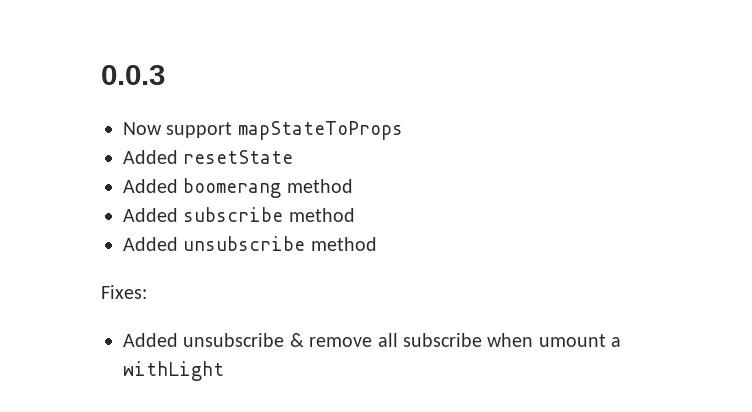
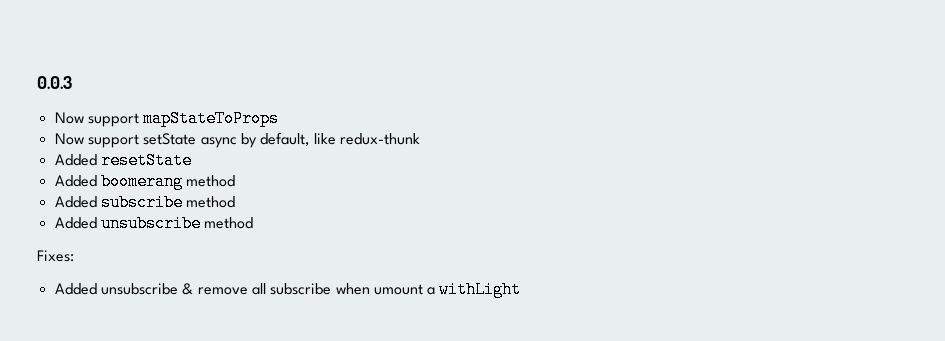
+ Now support setState async by default, like redux-thunk

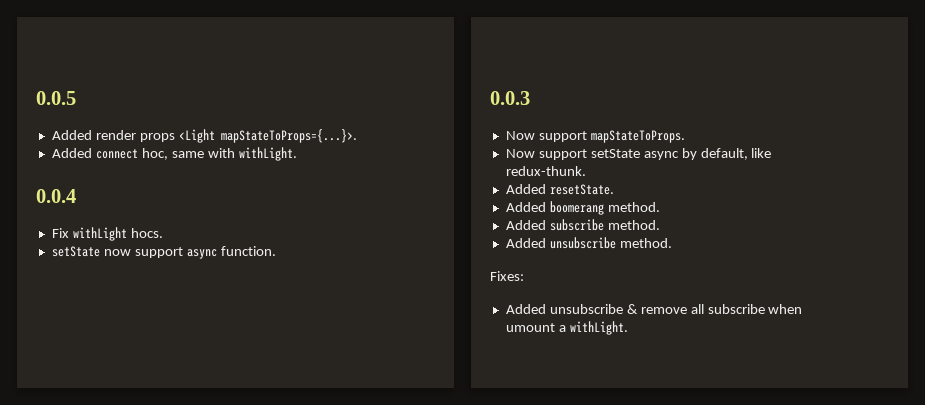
+ 0.0.5
+ Added render props <Light mapStateToProps={...}>.
+ Added connect hoc, same with withLight.
+ 0.0.4
+ Fix withLight hocs.
+ setState now support async function.
- Now support mapStateToProps
+ Now support mapStateToProps.
- Now support setState async by default, like redux-thunk
- Added resetState
+ Now support setState async by default, like redux-thunk.
+ Added resetState.
- Added boomerang method
+ Added boomerang method.
- Added subscribe method
- Added unsubscribe method
+ Added subscribe method.
+ Added unsubscribe method.
- Added unsubscribe & remove all subscribe when umount a withLight
+ Added unsubscribe & remove all subscribe when umount a withLight.

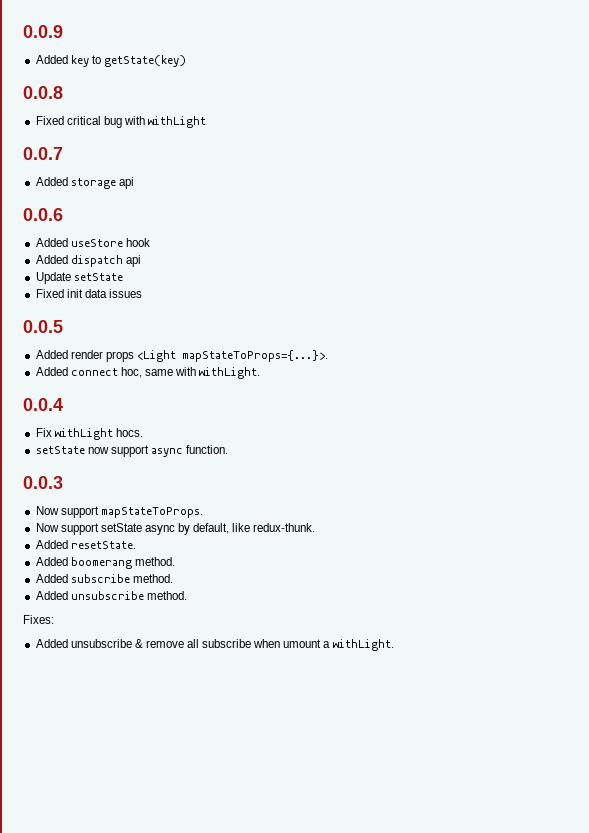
+ 0.0.9
+ Added key to getState(key)
+ 0.0.8
+ Fixed critical bug with withLight
+ 0.0.7
+ Added storage api
+ 0.0.6
+ Added useStore hook
+ Added dispatch api
+ Update setState
+ Fixed init data issues

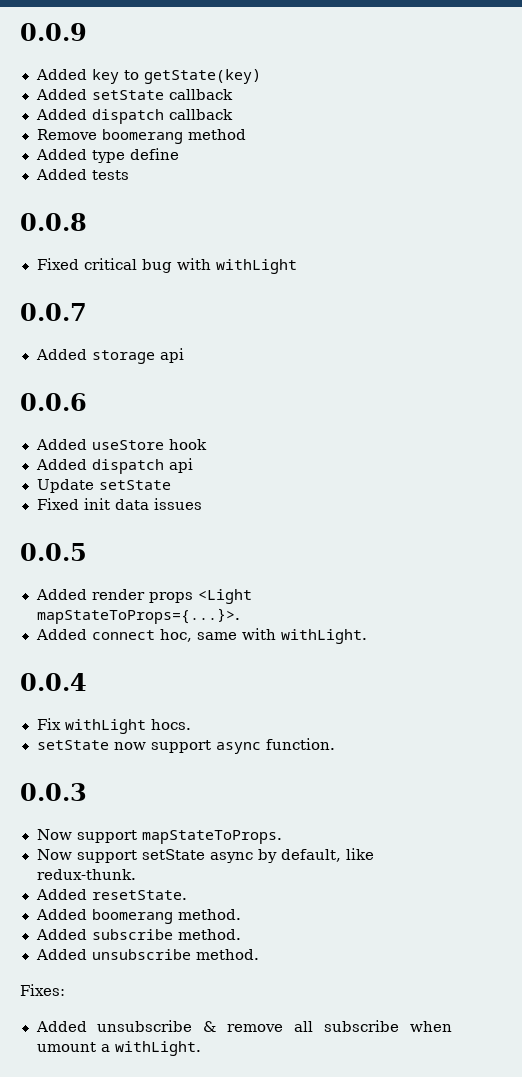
+ Added setState callback
+ Added dispatch callback
+ Remove boomerang method
+ Added type define
+ Added tests

